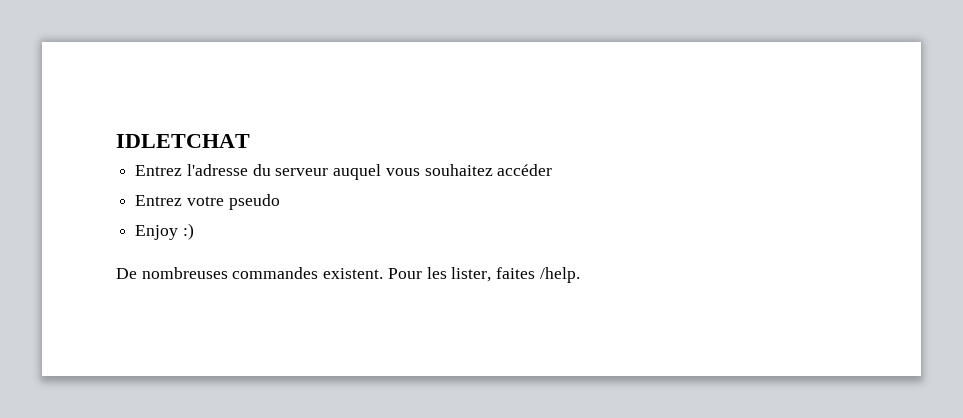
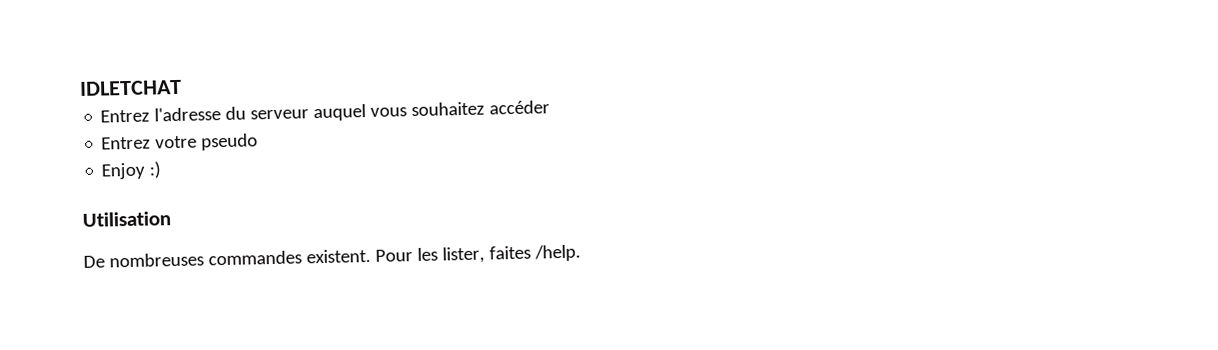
+ Utilisation

